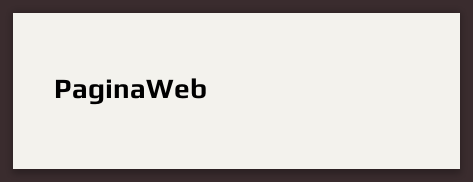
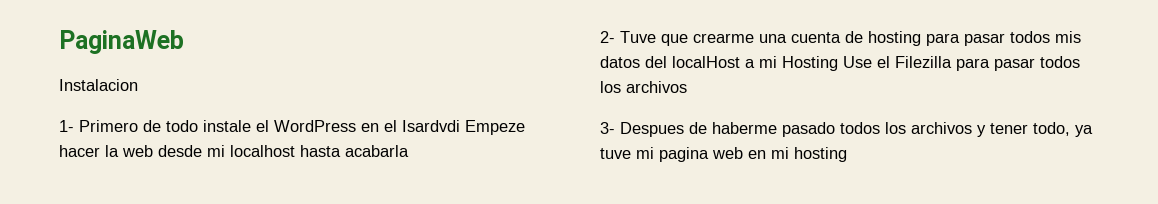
+ Instalacion
+ 1- Primero de todo instale el WordPress en el Isardvdi Empeze hacer la web desde mi localhost hasta acabarla
+ 2- Tuve que crearme una cuenta de hosting para pasar todos mis datos del localHost a mi Hosting Use el Filezilla para pasar todos los archivos
+ 3- Despues de haberme pasado todos los archivos y tener todo, ya tuve mi pagina web en mi hosting

